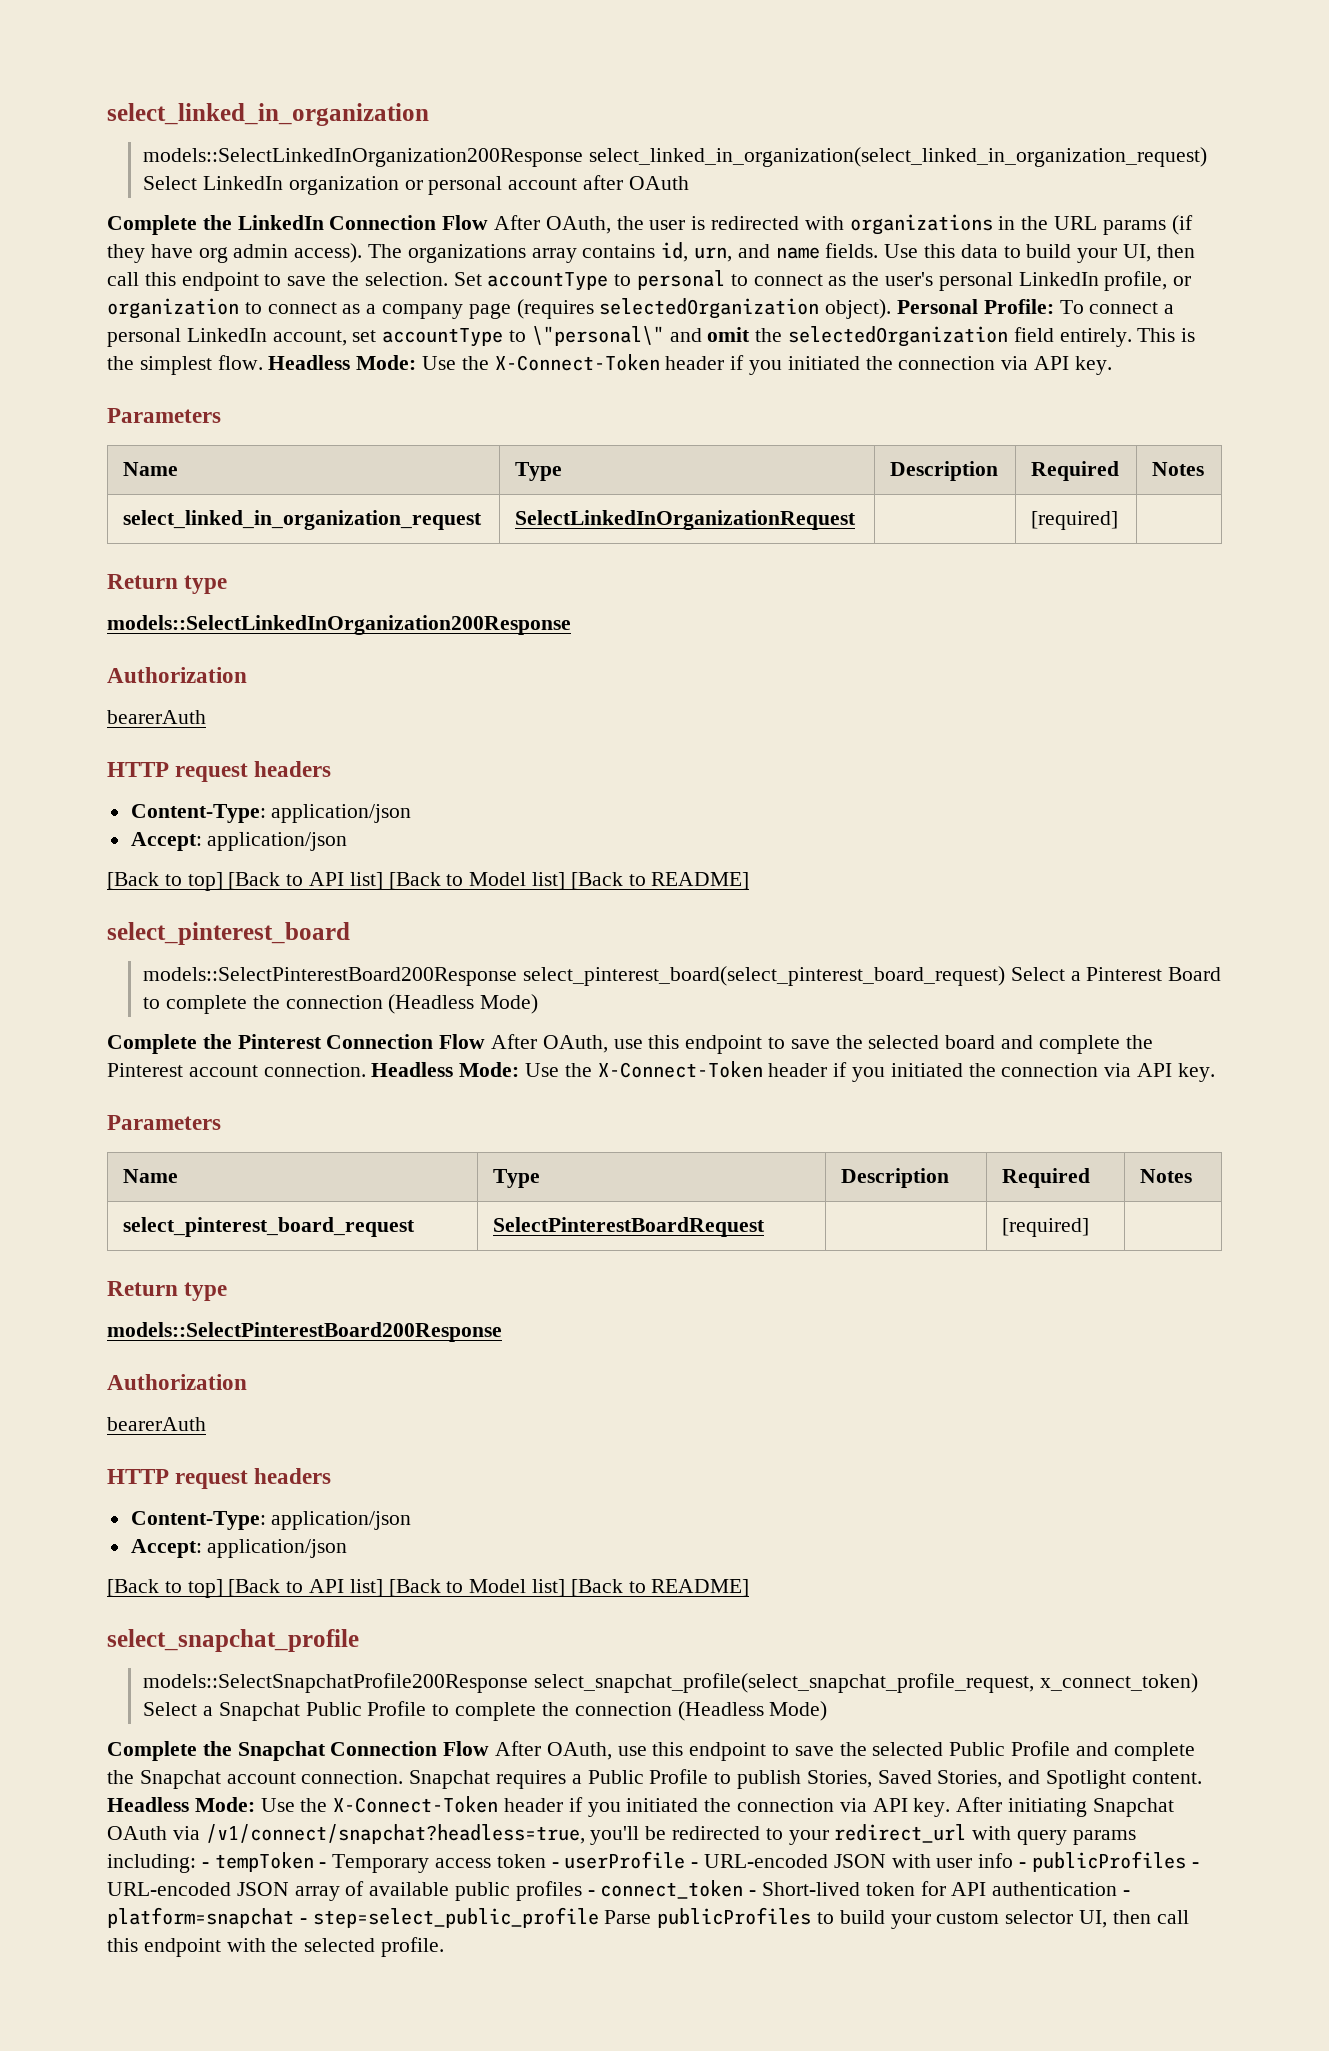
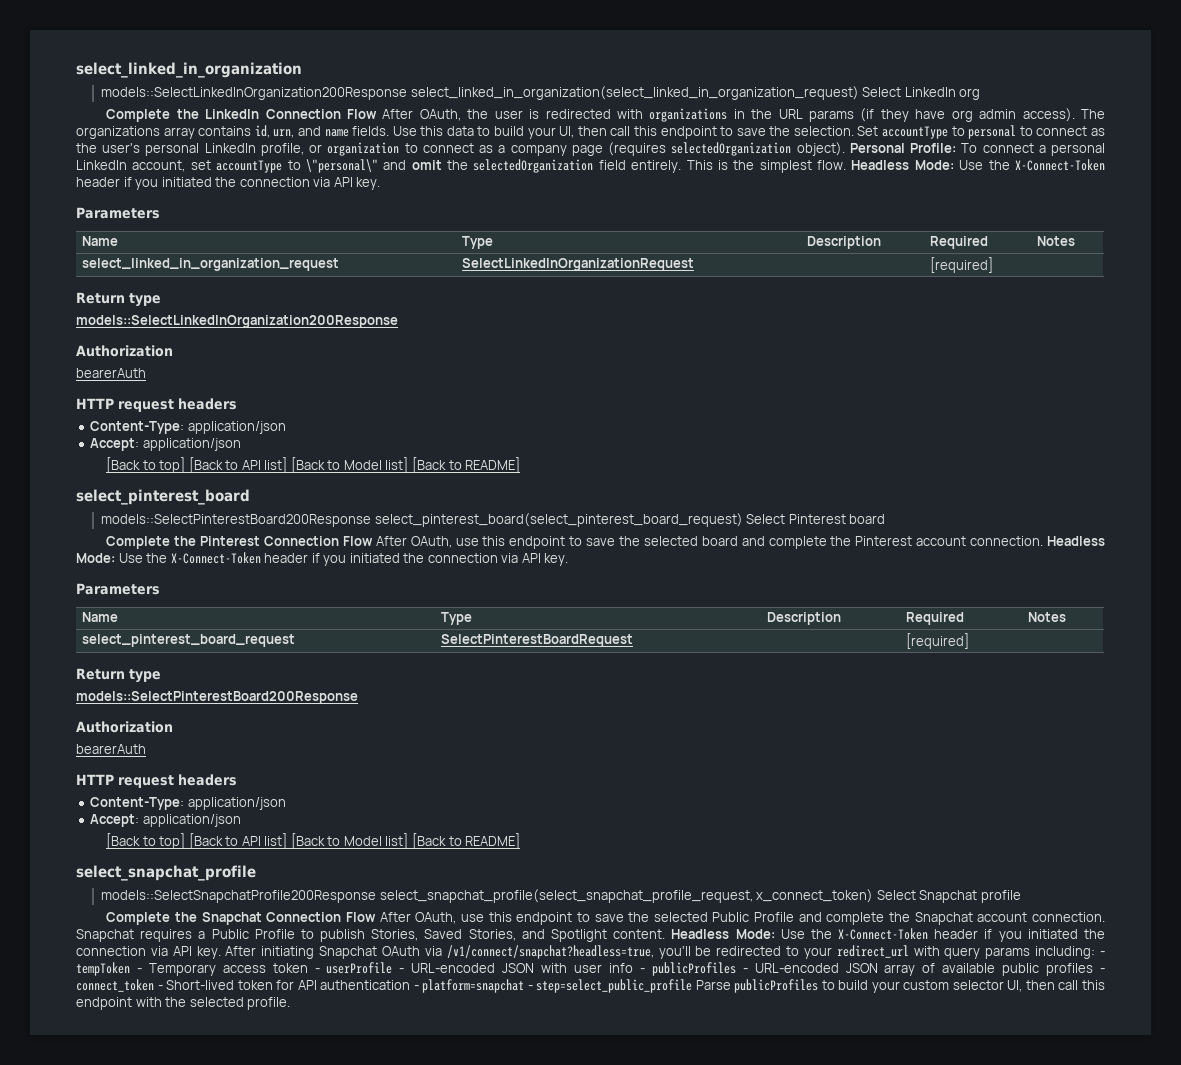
- models::SelectLinkedInOrganization200Response select_linked_in_organization(select_linked_in_organization_request) Select LinkedIn organization or personal account after OAuth
+ models::SelectLinkedInOrganization200Response select_linked_in_organization(select_linked_in_organization_request) Select LinkedIn org
- models::SelectPinterestBoard200Response select_pinterest_board(select_pinterest_board_request) Select a Pinterest Board to complete the connection (Headless Mode)
+ models::SelectPinterestBoard200Response select_pinterest_board(select_pinterest_board_request) Select Pinterest board
- models::SelectSnapchatProfile200Response select_snapchat_profile(select_snapchat_profile_request, x_connect_token) Select a Snapchat Public Profile to complete the connection (Headless Mode)
+ models::SelectSnapchatProfile200Response select_snapchat_profile(select_snapchat_profile_request, x_connect_token) Select Snapchat profile

